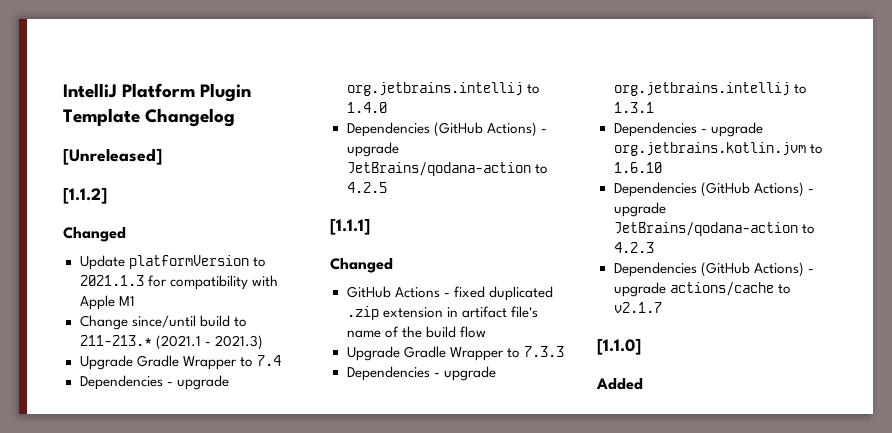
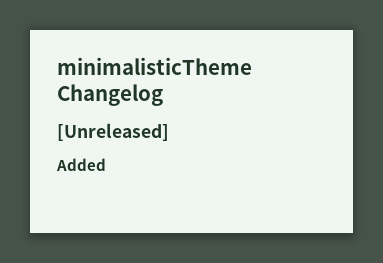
- IntelliJ Platform Plugin Template Changelog
+ minimalisticTheme Changelog
  [Unreleased]
- [1.1.2]
- Changed
- Update platformVersion to 2021.1.3 for compatibility with Apple M1
- Change since/until build to 211-213.* (2021.1 - 2021.3)
- Upgrade Gradle Wrapper to 7.4
- Dependencies - upgrade org.jetbrains.intellij to 1.4.0
- Dependencies (GitHub Actions) - upgrade JetBrains/qodana-action to 4.2.5
- [1.1.1]
- Changed
- GitHub Actions - fixed duplicated .zip extension in artifact file's name of the build flow
- Upgrade Gradle Wrapper to 7.3.3
- Dependencies - upgrade org.jetbrains.intellij to 1.3.1
- Dependencies - upgrade org.jetbrains.kotlin.jvm to 1.6.10
- Dependencies (GitHub Actions) - upgrade JetBrains/qodana-action to 4.2.3
- Dependencies (GitHub Actions) - upgrade actions/cache to v2.1.7
- [1.1.0]

